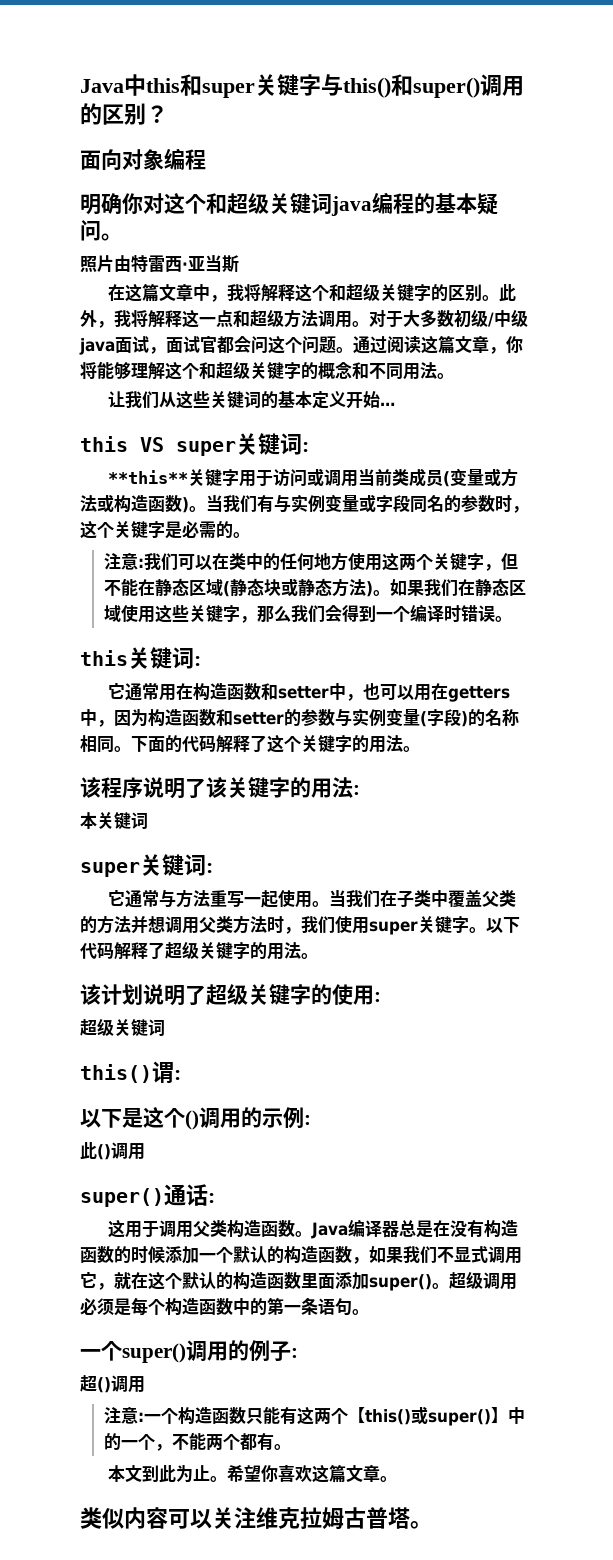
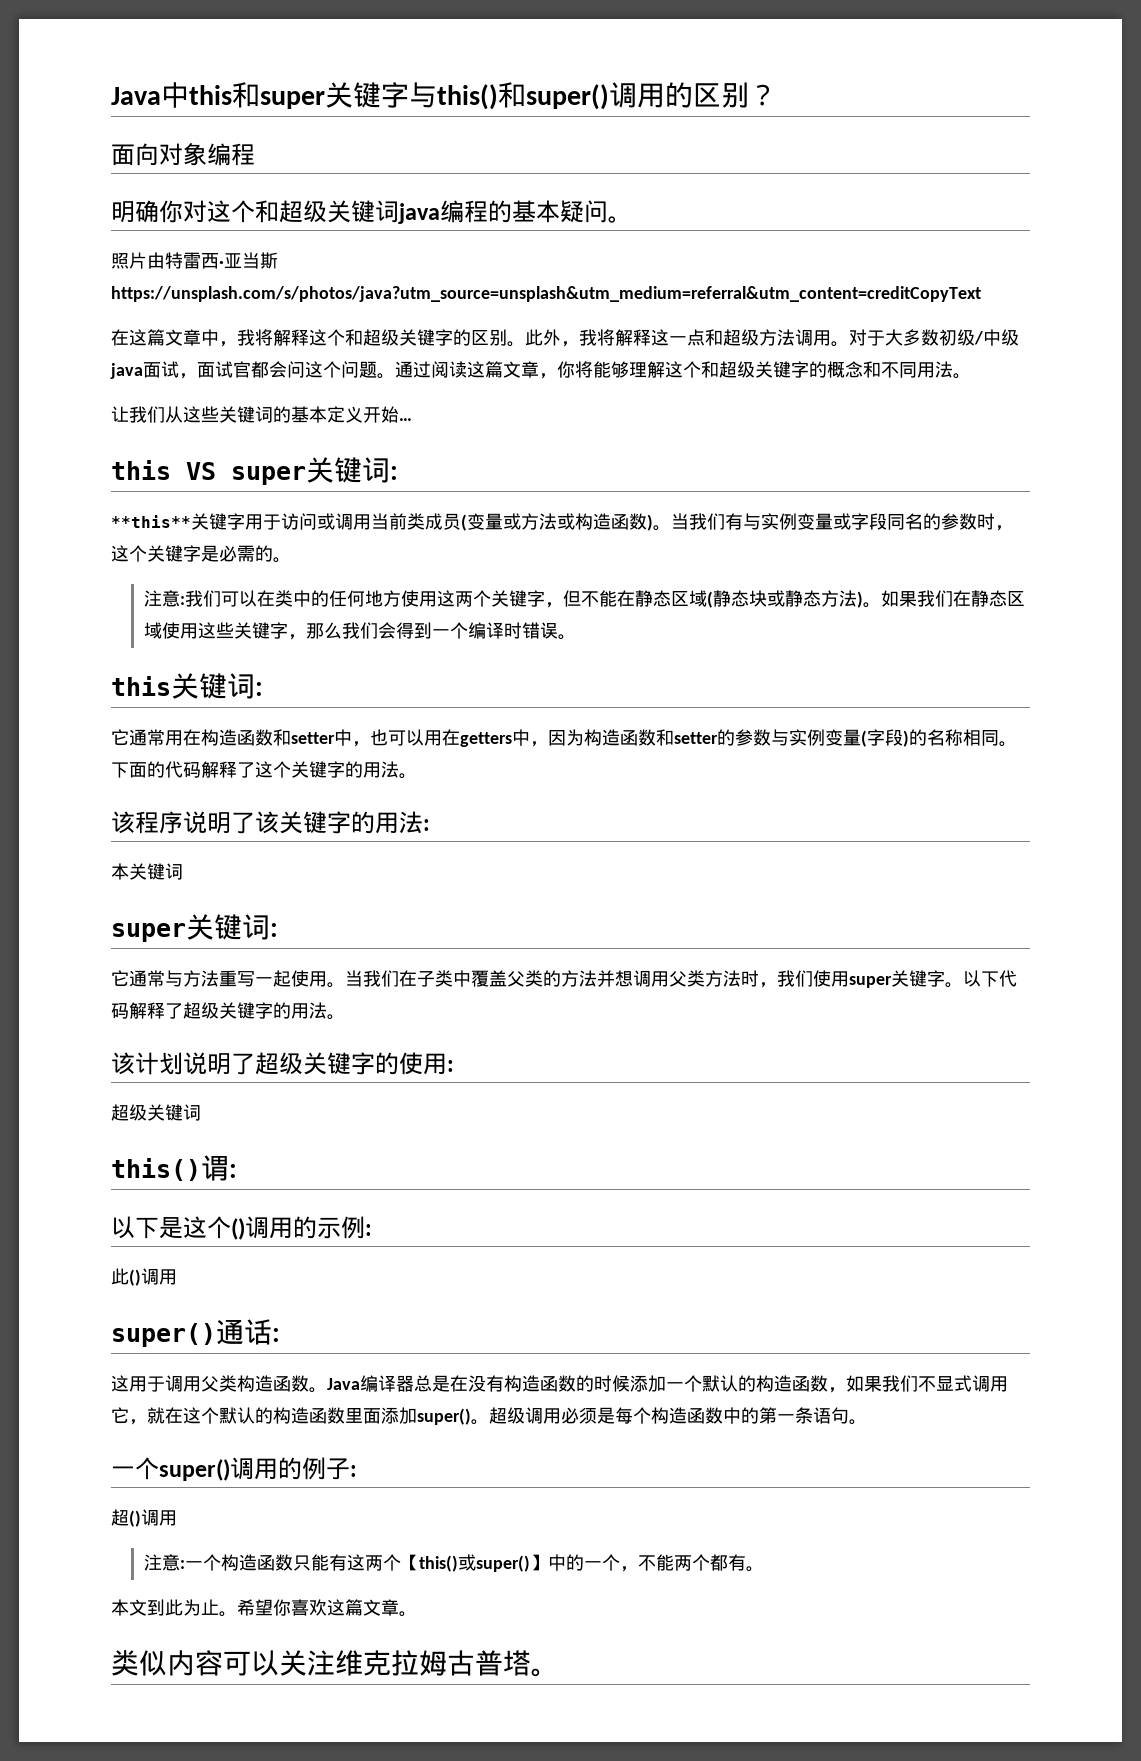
- 照片由特雷西·亚当斯
+ 照片由特雷西·亚当斯https://unsplash.com/s/photos/java?utm_source=unsplash&utm_medium=referral&utm_content=creditCopyText

